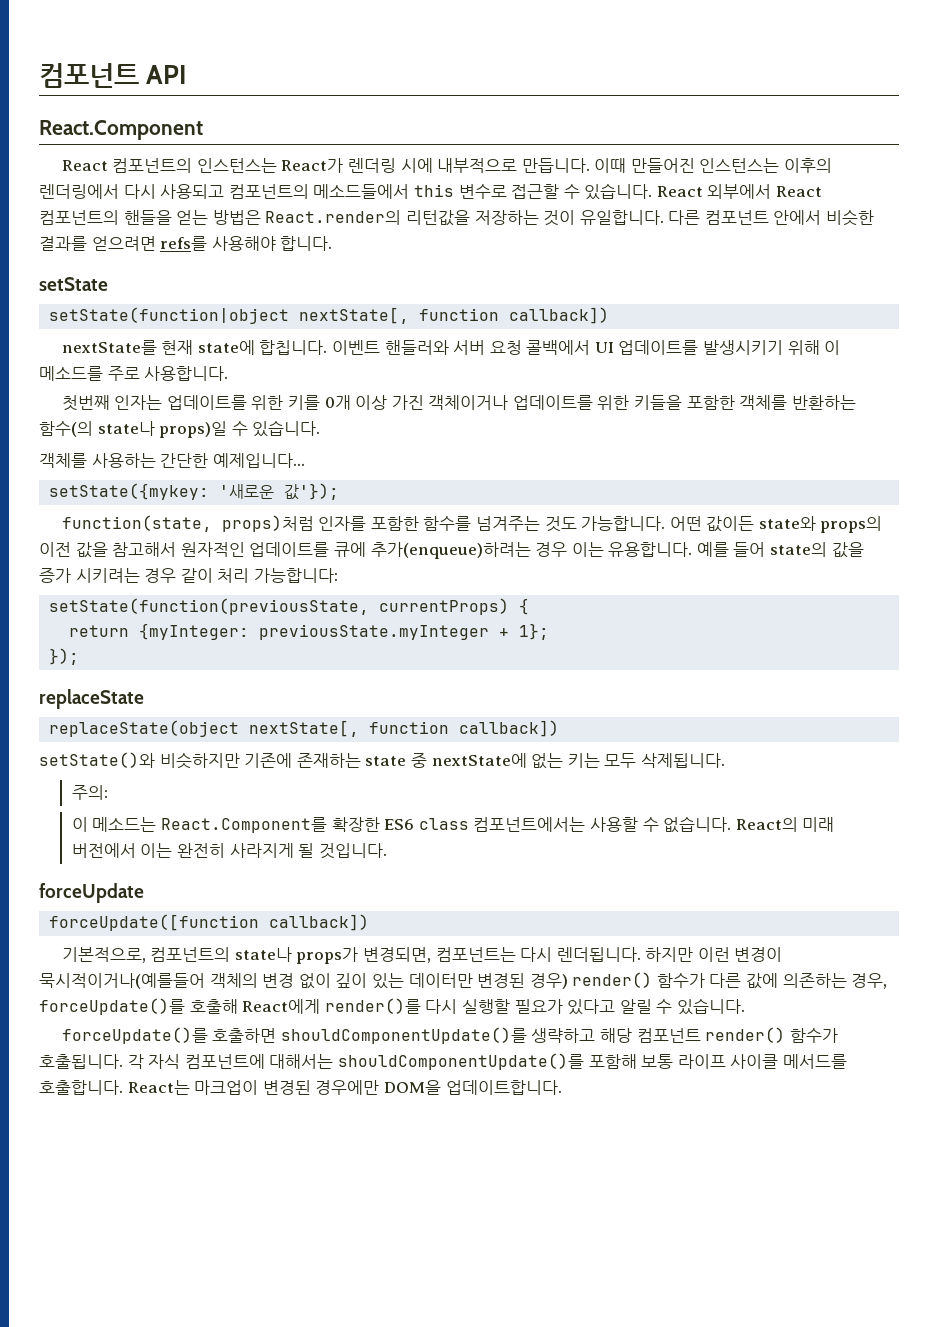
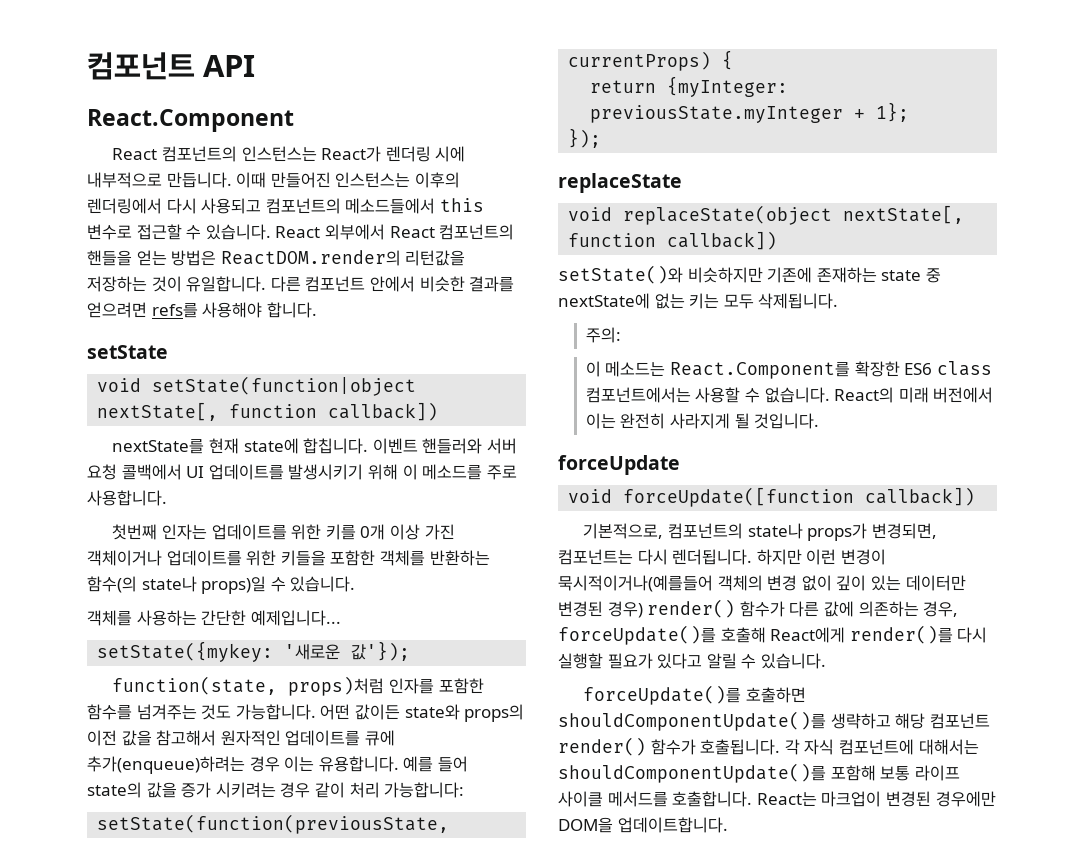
- React 외부에서 React 컴포넌트의 핸들을 얻는 방법은 React.render의 리턴값을 저장하는 것이 유일합니다.
+ React 외부에서 React 컴포넌트의 핸들을 얻는 방법은 ReactDOM.render의 리턴값을 저장하는 것이 유일합니다.
- setState(function|object nextState[, function callback])
+ void setState(function|object nextState[, function callback])
- replaceState(object nextState[, function callback])
+ void replaceState(object nextState[, function callback])
- forceUpdate([function callback])
+ void forceUpdate([function callback])

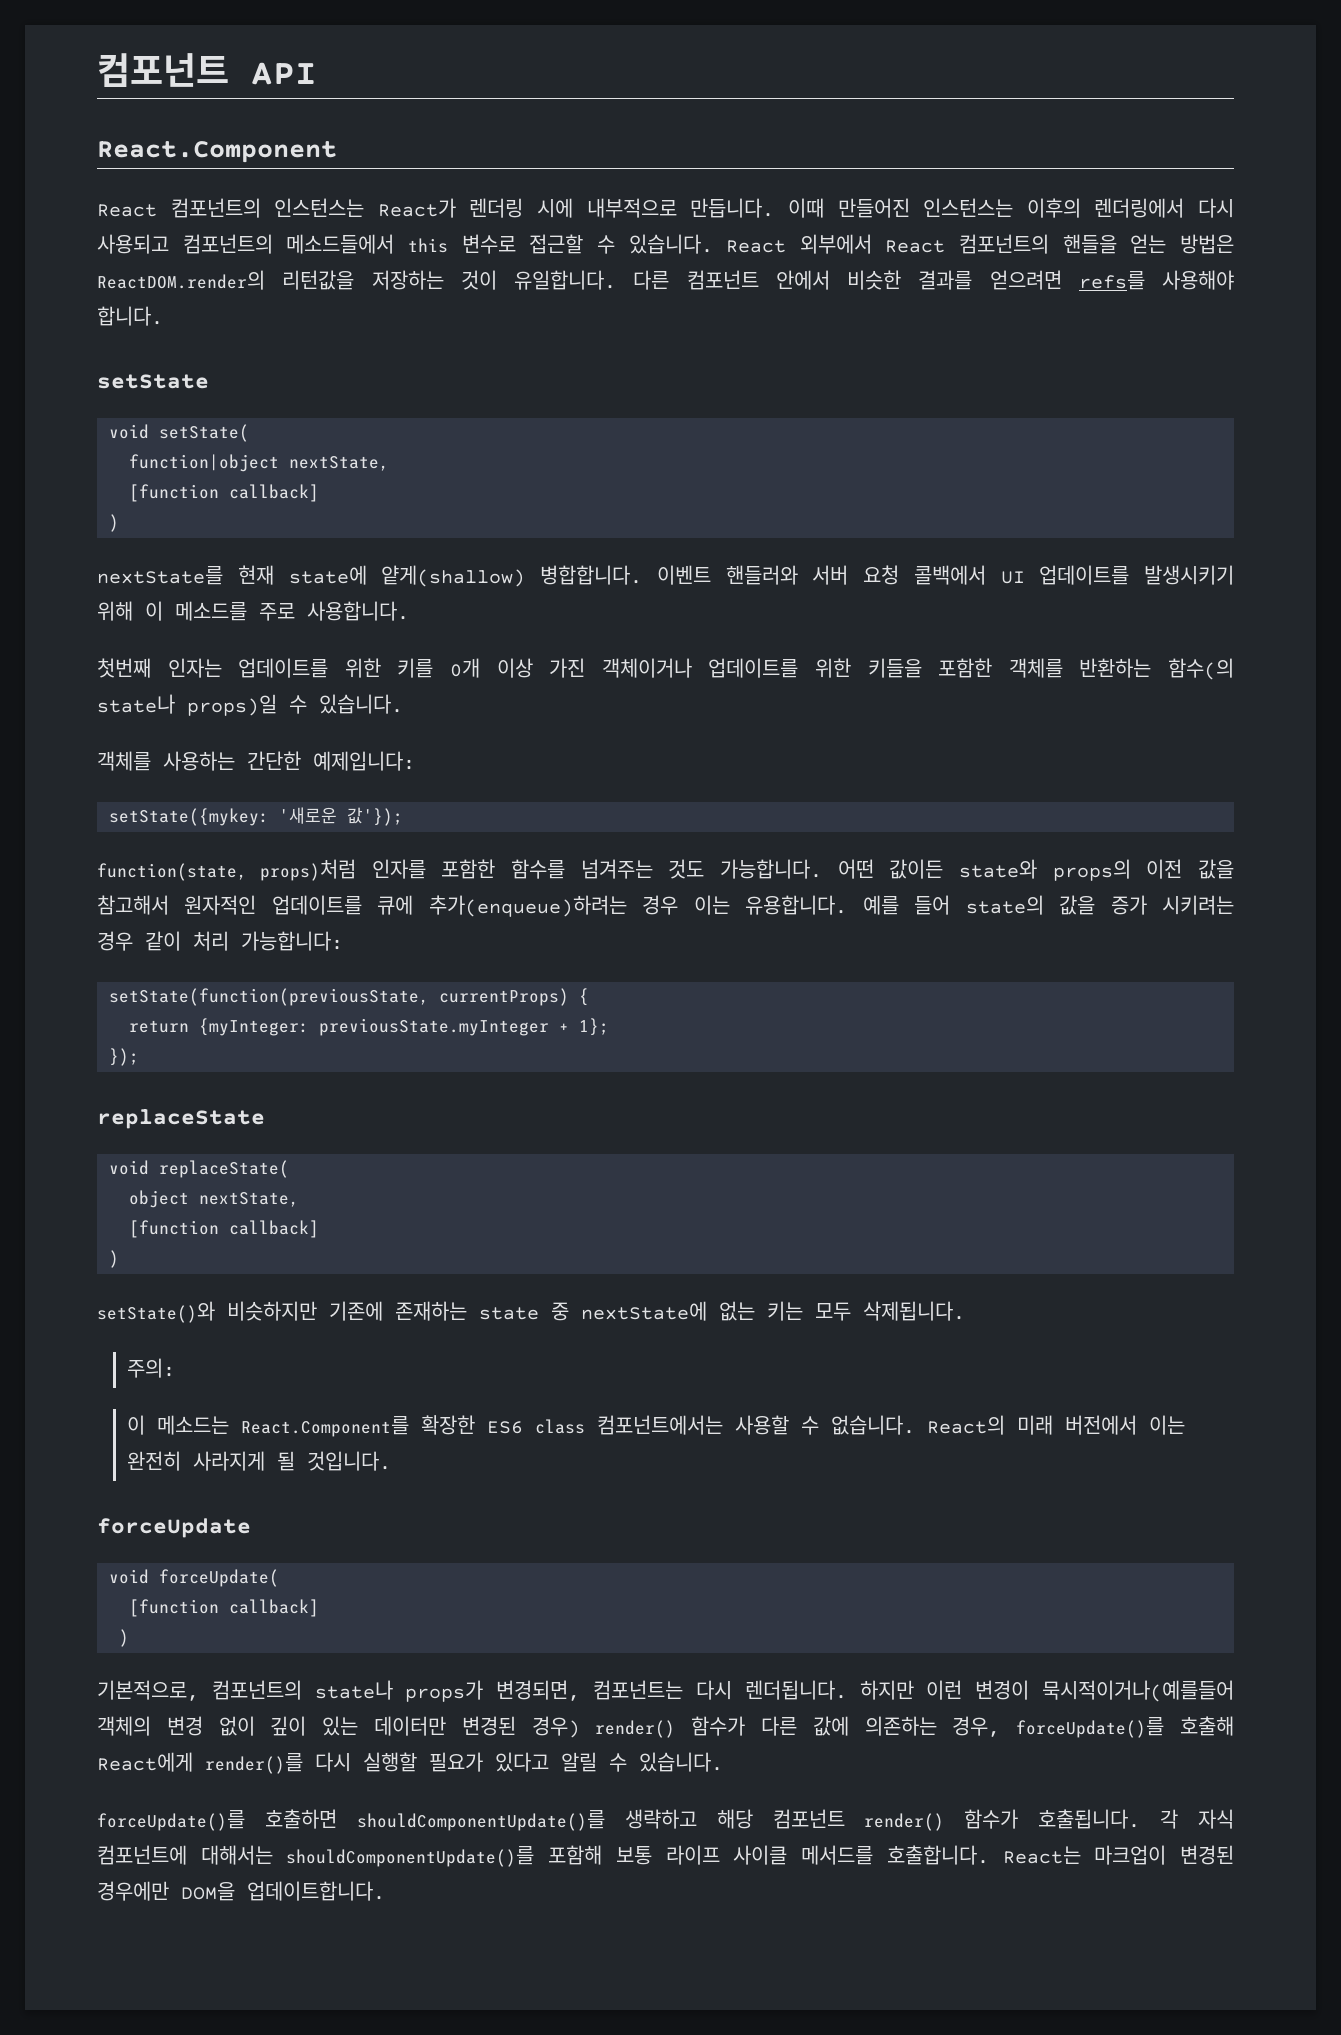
- void setState(function|object nextState[, function callback])
+ void setState(
+ function|object nextState,
+ [function callback]
+ )
- nextState를 현재 state에 합칩니다.
+ nextState를 현재 state에 얕게(shallow) 병합합니다.
- 객체를 사용하는 간단한 예제입니다...
+ 객체를 사용하는 간단한 예제입니다:
- void replaceState(object nextState[, function callback])
+ void replaceState(
+ object nextState,
+ [function callback]
+ )
- void forceUpdate([function callback])
+ void forceUpdate(
+ [function callback]
+ )

